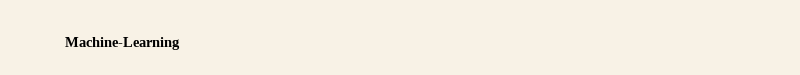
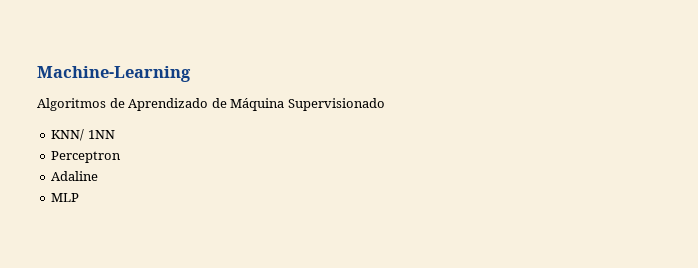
+ Algoritmos de Aprendizado de Máquina Supervisionado
+ KNN/ 1NN
+ Perceptron
+ Adaline
+ MLP

